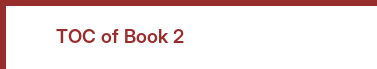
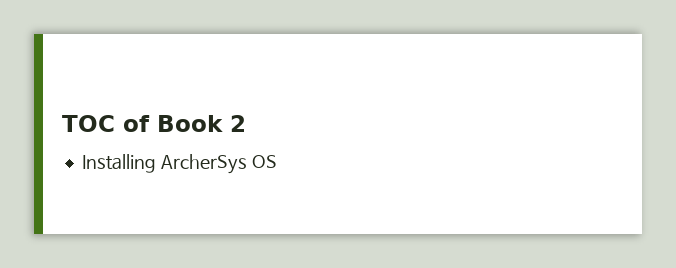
+ Installing ArcherSys OS

